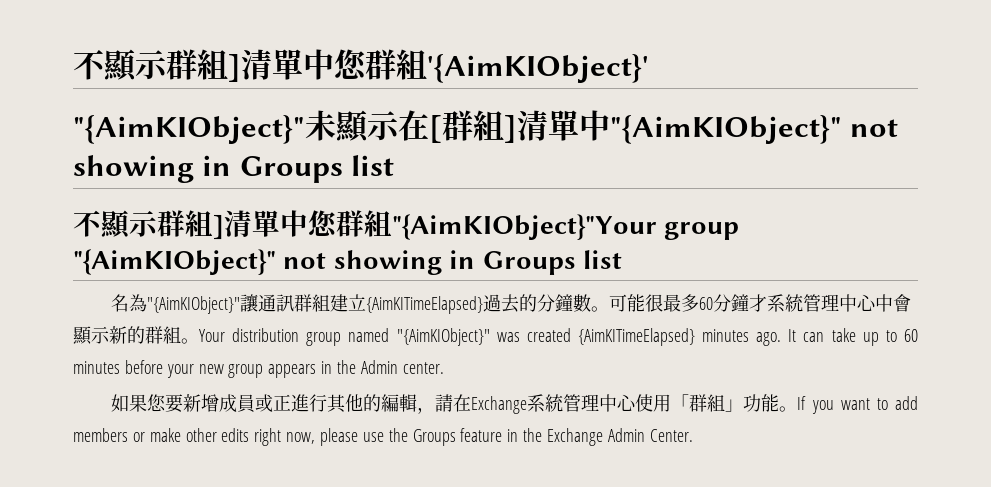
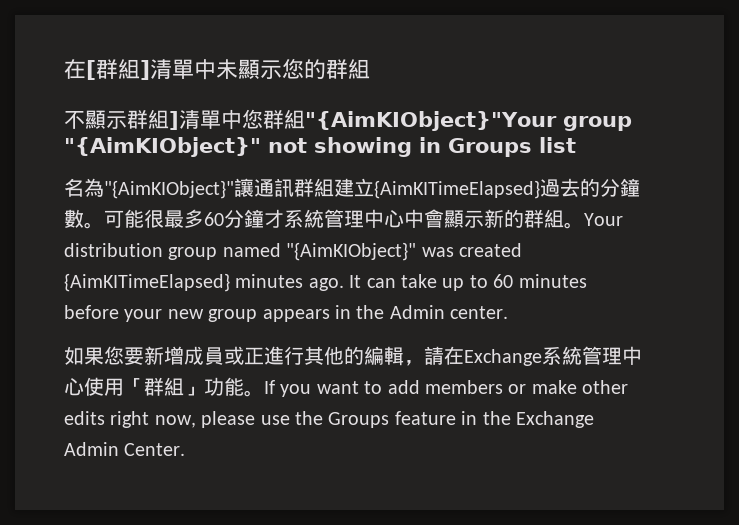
- 不顯示群組]清單中您群組'{AimKIObject}'
- "{AimKIObject}"未顯示在[群組]清單中"{AimKIObject}" not showing in Groups list
+ 在[群組]清單中未顯示您的群組

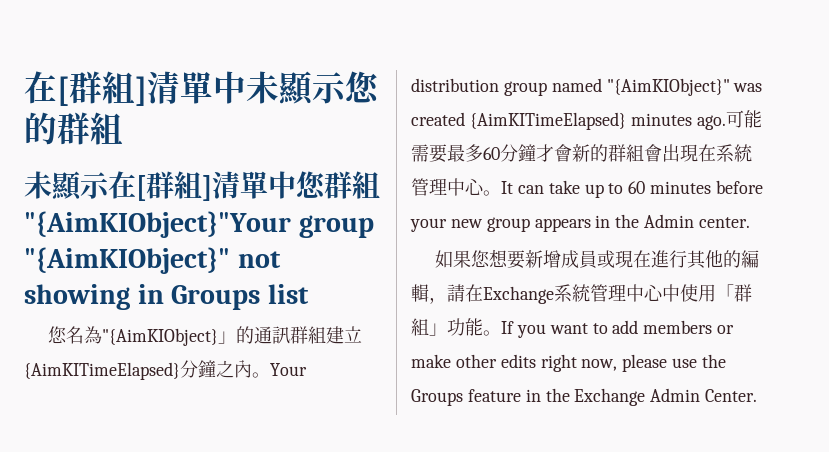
- 不顯示群組]清單中您群組"{AimKIObject}"Your group "{AimKIObject}" not showing in Groups list
+ 未顯示在[群組]清單中您群組"{AimKIObject}"Your group "{AimKIObject}" not showing in Groups list
- 名為"{AimKIObject}"讓通訊群組建立{AimKITimeElapsed}過去的分鐘數。可能很最多60分鐘才系統管理中心中會顯示新的群組。
+ 您名為"{AimKIObject}」的通訊群組建立{AimKITimeElapsed}分鐘之內。
+ 可能需要最多60分鐘才會新的群組會出現在系統管理中心。
- 如果您要新增成員或正進行其他的編輯，請在Exchange系統管理中心使用「群組」功能。
+ 如果您想要新增成員或現在進行其他的編輯，請在Exchange系統管理中心中使用「群組」功能。

